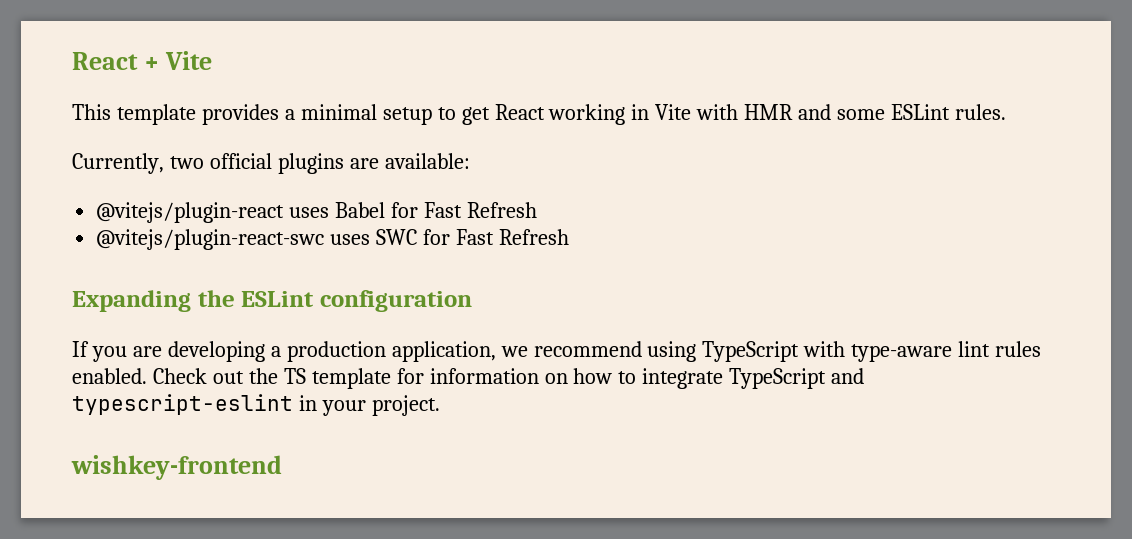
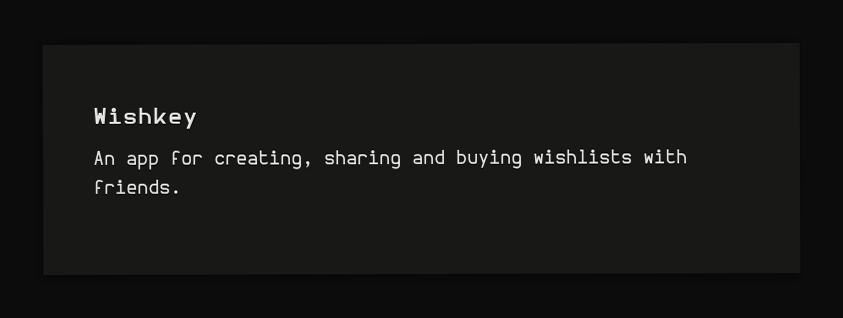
- React + Vite
- This template provides a minimal setup to get React working in Vite with HMR and some ESLint rules.
- Currently, two official plugins are available:
- @vitejs/plugin-react uses Babel for Fast Refresh
- @vitejs/plugin-react-swc uses SWC for Fast Refresh
- Expanding the ESLint configuration
- If you are developing a production application, we recommend using TypeScript with type-aware lint rules enabled. Check out the TS template for information on how to integrate TypeScript and typescript-eslint in your project.
- wishkey-frontend
+ Wishkey
+ An app for creating, sharing and buying wishlists with friends.

